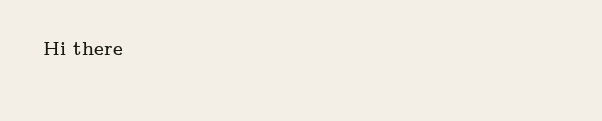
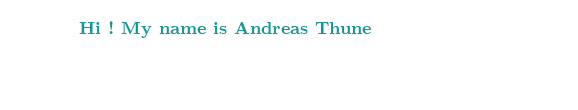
- Hi there
+ Hi ! My name is Andreas Thune

